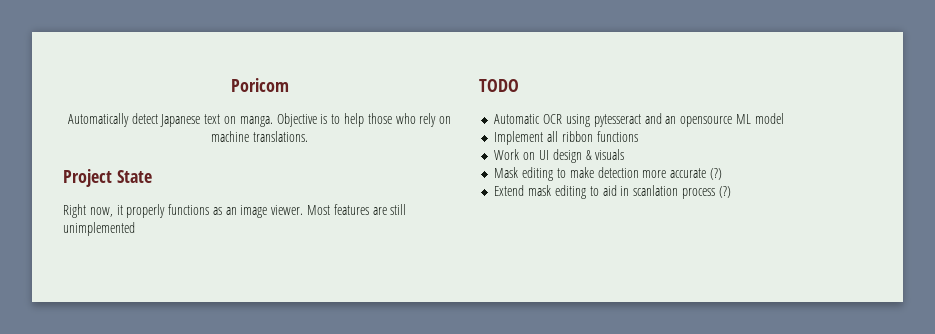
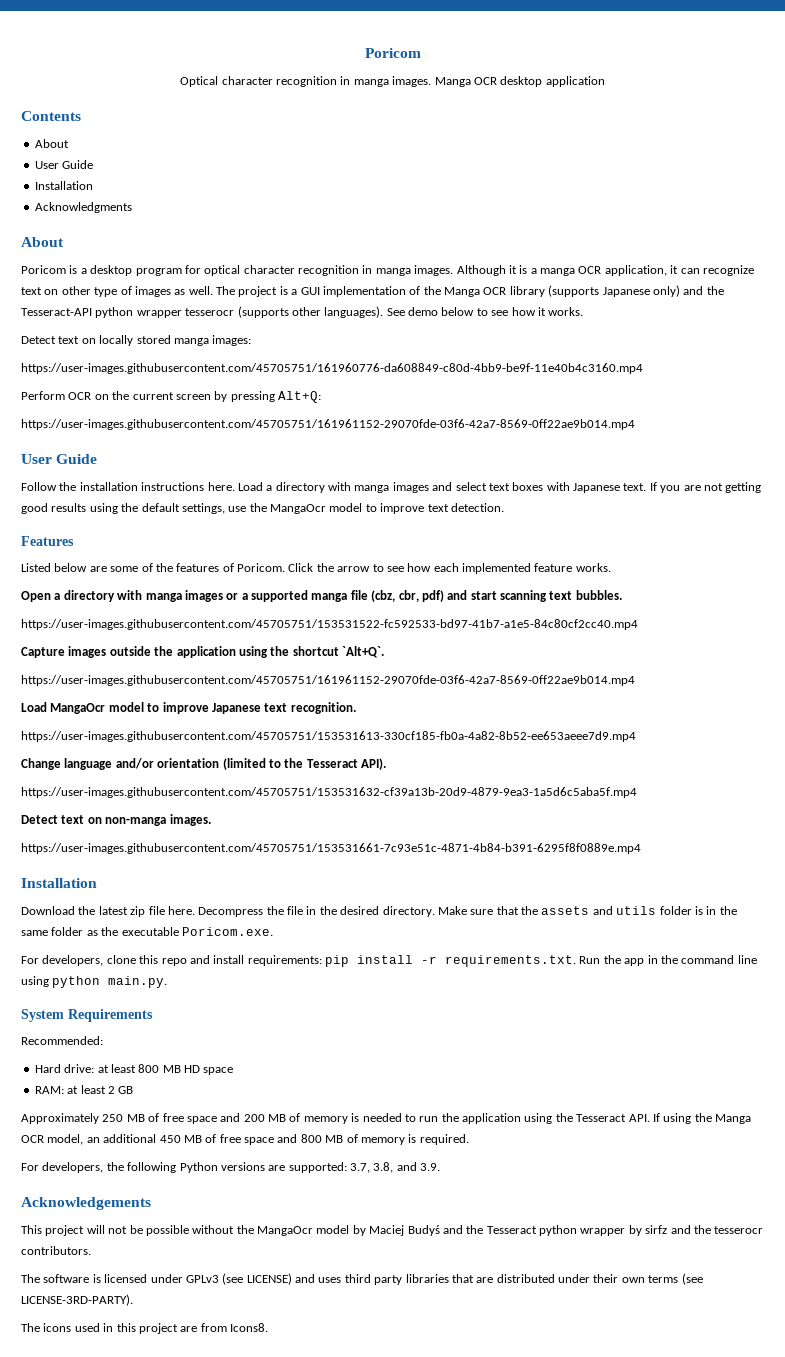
- Automatically detect Japanese text on manga. Objective is to help those who rely on machine translations.
- Project State
- Right now, it properly functions as an image viewer. Most features are still unimplemented
- TODO
- Automatic OCR using pytesseract and an opensource ML model
- Implement all ribbon functions
- Work on UI design & visuals
- Mask editing to make detection more accurate (?)
- Extend mask editing to aid in scanlation process (?)
+ Optical character recognition in manga images. Manga OCR desktop application
+ Contents
+ About
+ User Guide
+ Installation
+ Acknowledgments
+ About
+ Poricom is a desktop program for optical character recognition in manga images. Although it is a manga OCR application, it can recognize text on other type of images as well. The project is a GUI implementation of the Manga OCR library (supports Japanese only) and the Tesseract-API python wrapper tesserocr (supports other languages). See demo below to see how it works.
+ Detect text on locally stored manga images:
+ https://user-images.githubusercontent.com/45705751/161960776-da608849-c80d-4bb9-be9f-11e40b4c3160.mp4
+ Perform OCR on the current screen by pressing Alt+Q:
+ https://user-images.githubusercontent.com/45705751/161961152-29070fde-03f6-42a7-8569-0ff22ae9b014.mp4
+ User Guide
+ Follow the installation instructions here. Load a directory with manga images and select text boxes with Japanese text. If you are not getting good results using the default settings, use the MangaOcr model to improve text detection.
+ Features
+ Listed below are some of the features of Poricom. Click the arrow to see how each implemented feature works.
+ Open a directory with manga images or a supported manga file (cbz, cbr, pdf) and start scanning text bubbles.
+ https://user-images.githubusercontent.com/45705751/153531522-fc592533-bd97-41b7-a1e5-84c80cf2cc40.mp4
+ Capture images outside the application using the shortcut `Alt+Q`.
+ https://user-images.githubusercontent.com/45705751/161961152-29070fde-03f6-42a7-8569-0ff22ae9b014.mp4
+ Load MangaOcr model to improve Japanese text recognition.
+ https://user-images.githubusercontent.com/45705751/153531613-330cf185-fb0a-4a82-8b52-ee653aeee7d9.mp4
+ Change language and/or orientation (limited to the Tesseract API).
+ https://user-images.githubusercontent.com/45705751/153531632-cf39a13b-20d9-4879-9ea3-1a5d6c5aba5f.mp4
+ Detect text on non-manga images.
+ https://user-images.githubusercontent.com/45705751/153531661-7c93e51c-4871-4b84-b391-6295f8f0889e.mp4
+ Installation
+ Download the latest zip file here. Decompress the file in the desired directory. Make sure that the assets and utils folder is in the same folder as the executable Poricom.exe.
+ For developers, clone this repo and install requirements: pip install -r requirements.txt. Run the app in the command line using python main.py.
+ System Requirements
+ Recommended:
+ Hard drive: at least 800 MB HD space
+ RAM: at least 2 GB
+ Approximately 250 MB of free space and 200 MB of memory is needed to run the application using the Tesseract API. If using the Manga OCR model, an additional 450 MB of free space and 800 MB of memory is required.
+ For developers, the following Python versions are supported: 3.7, 3.8, and 3.9.
+ Acknowledgements
+ This project will not be possible without the MangaOcr model by Maciej Budyś and the Tesseract python wrapper by sirfz and the tesserocr contributors.
+ The software is licensed under GPLv3 (see LICENSE) and uses third party libraries that are distributed under their own terms (see LICENSE-3RD-PARTY).
+ The icons used in this project are from Icons8.

